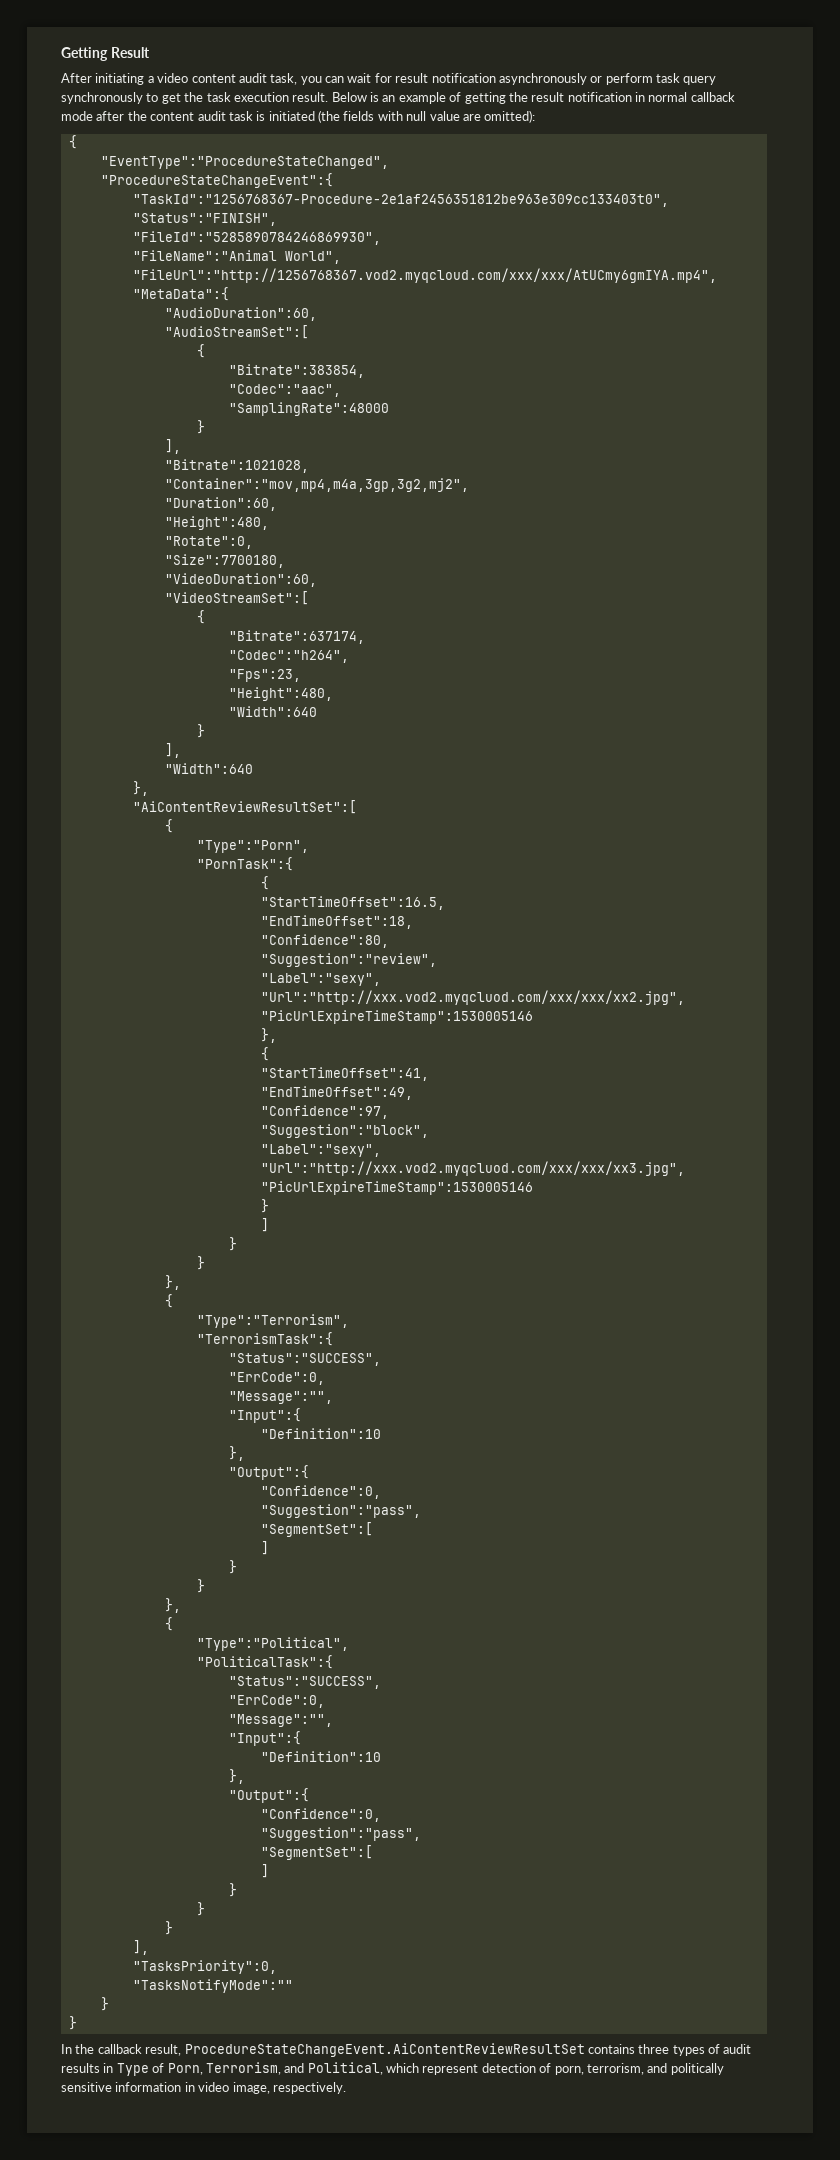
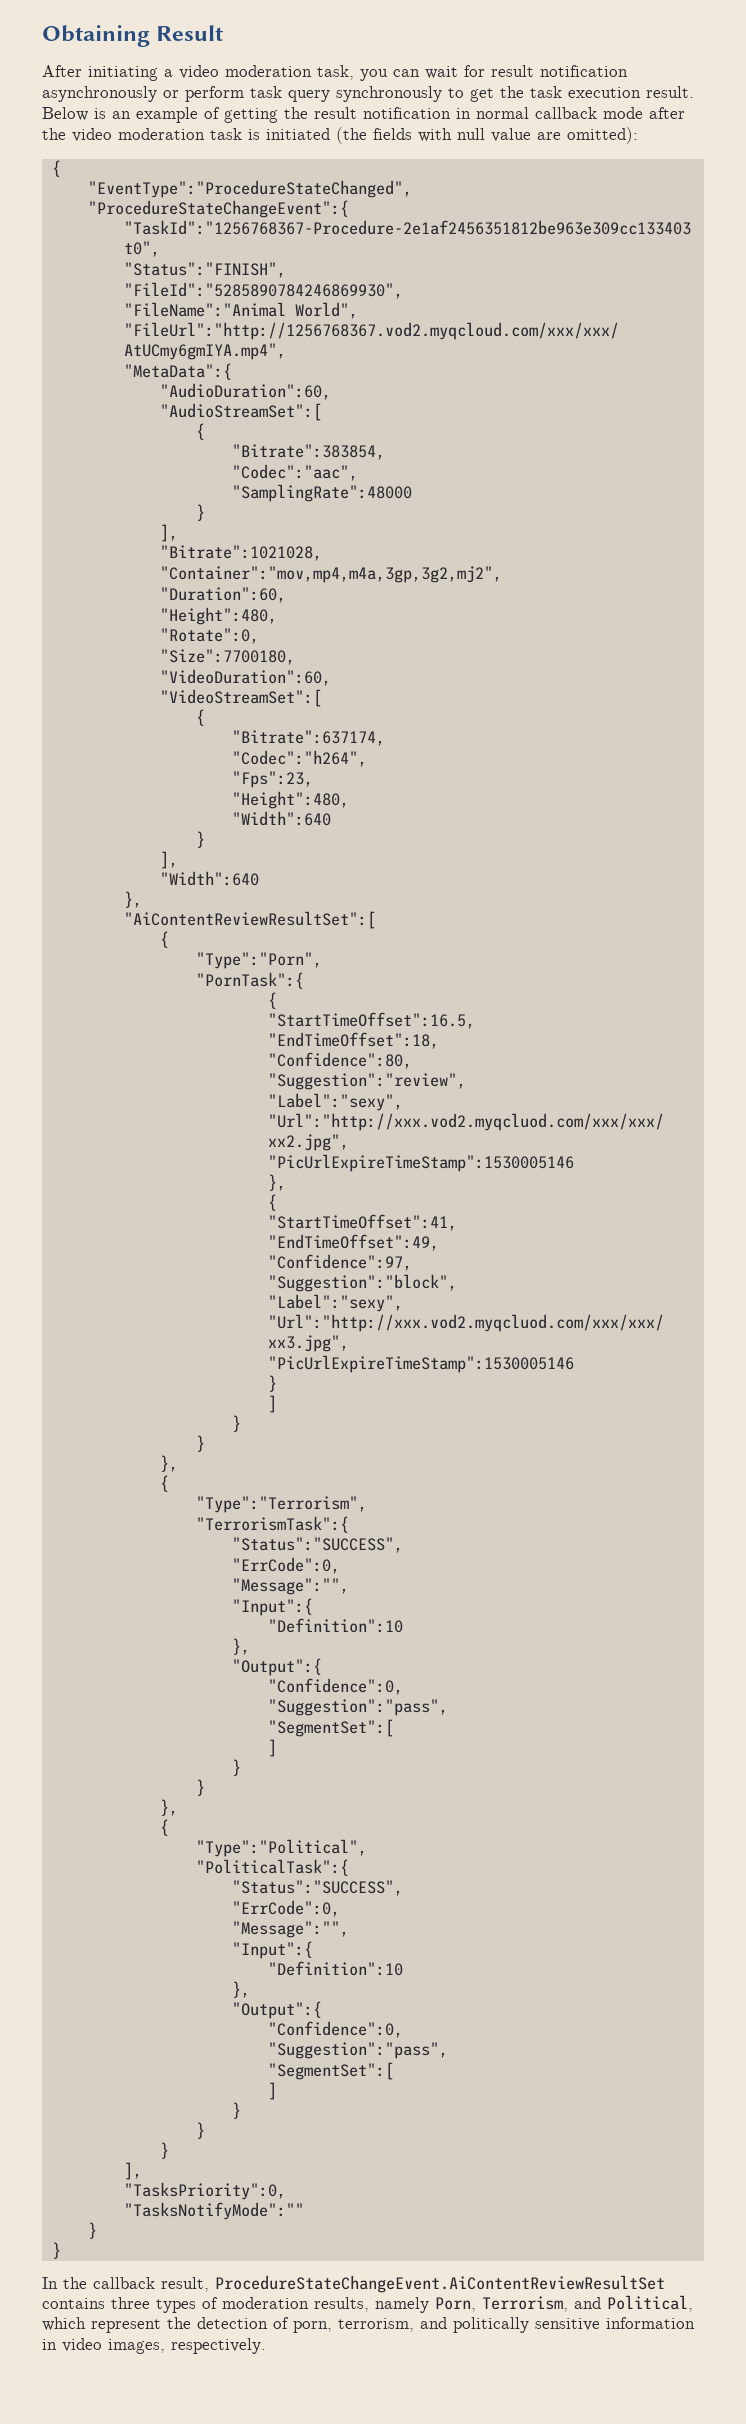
- Getting Result
+ Obtaining Result
- After initiating a video content audit task, you can wait for result notification asynchronously or perform task query synchronously to get the task execution result.
+ After initiating a video moderation task, you can wait for result notification asynchronously or perform task query synchronously to get the task execution result.
- Below is an example of getting the result notification in normal callback mode after the content audit task is initiated (the fields with null value are omitted):
+ Below is an example of getting the result notification in normal callback mode after the video moderation task is initiated (the fields with null value are omitted):
- In the callback result, ProcedureStateChangeEvent.AiContentReviewResultSet contains three types of audit results in Type of Porn, Terrorism, and Political, which represent detection of porn, terrorism, and politically sensitive information in video image, respectively.
+ In the callback result, ProcedureStateChangeEvent.AiContentReviewResultSet contains three types of moderation results, namely Porn, Terrorism, and Political, which represent the detection of porn, terrorism, and politically sensitive information in video images, respectively.

